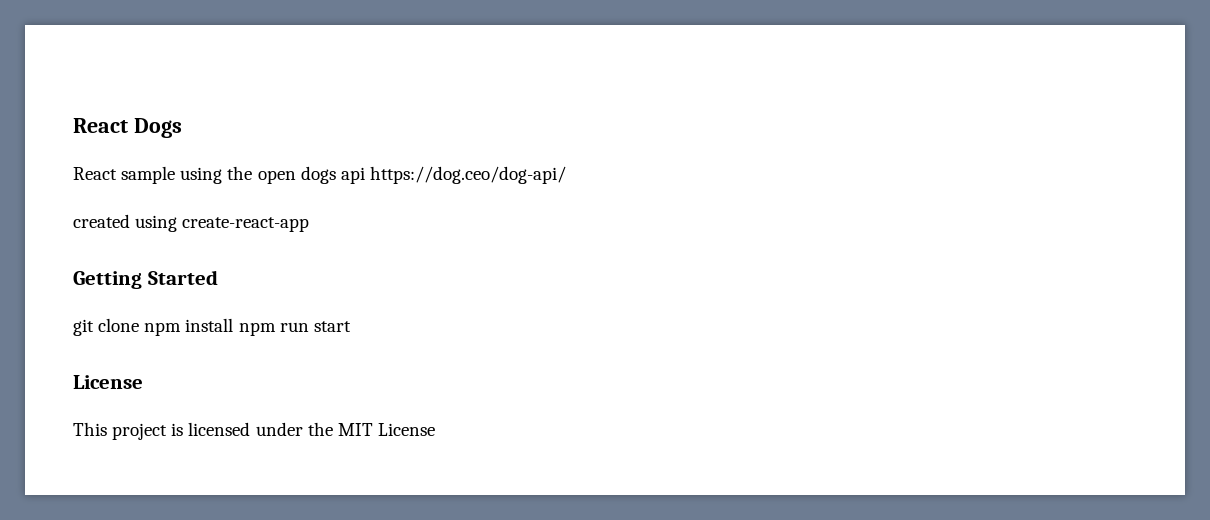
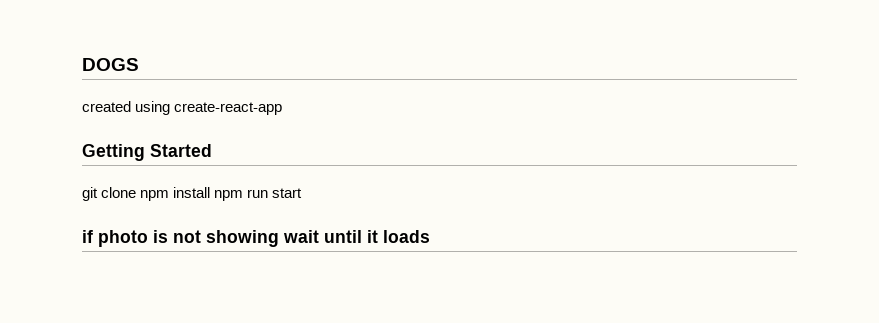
- React Dogs
- React sample using the open dogs api https://dog.ceo/dog-api/
+ DOGS
  git clone npm install npm run start
- License
- This project is licensed under the MIT License
+ if photo is not showing wait until it loads

